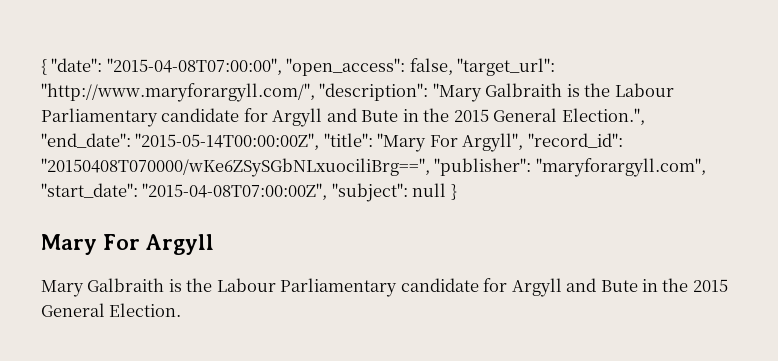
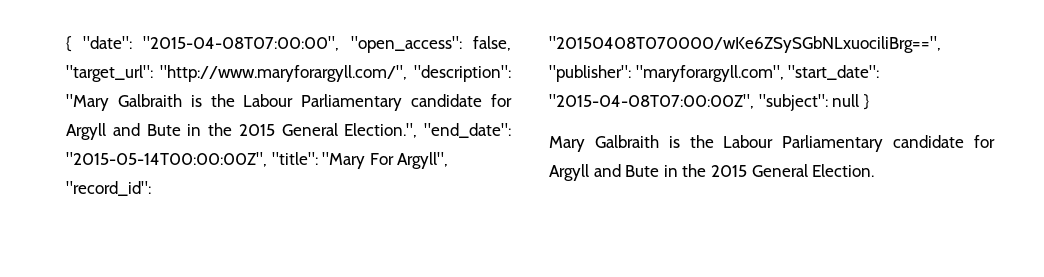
- Mary For Argyll

